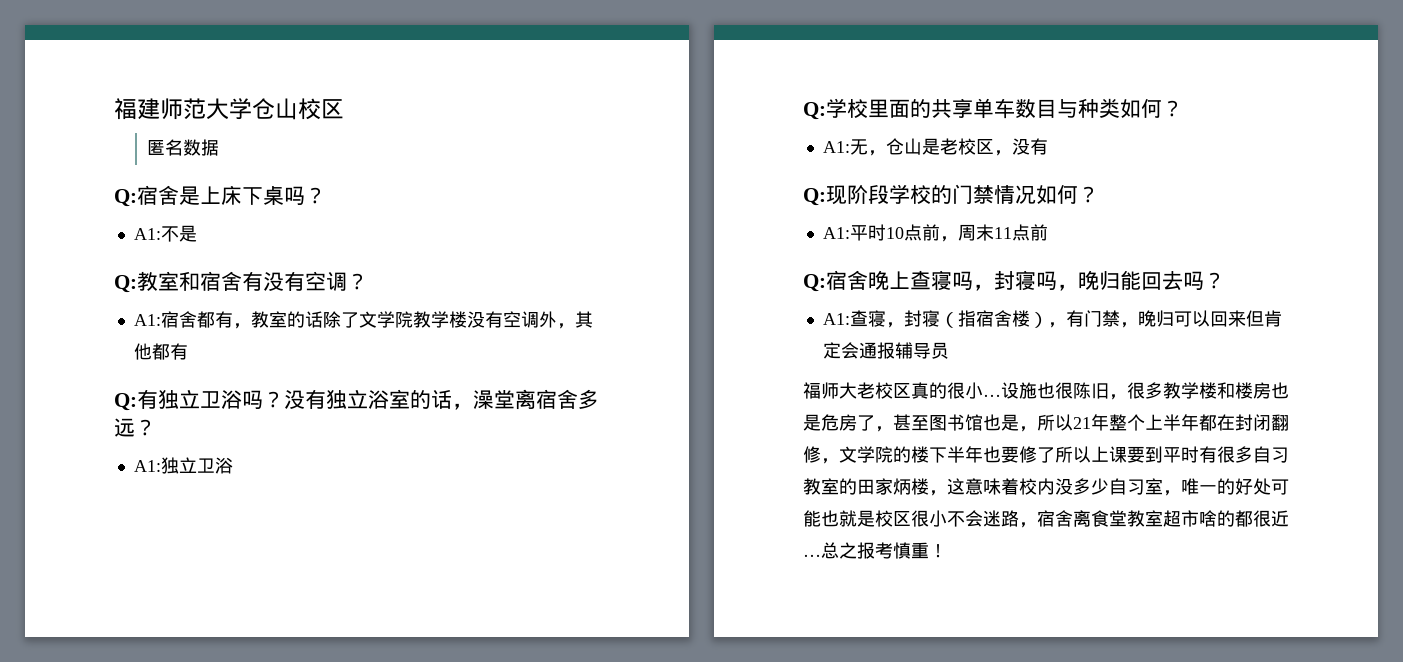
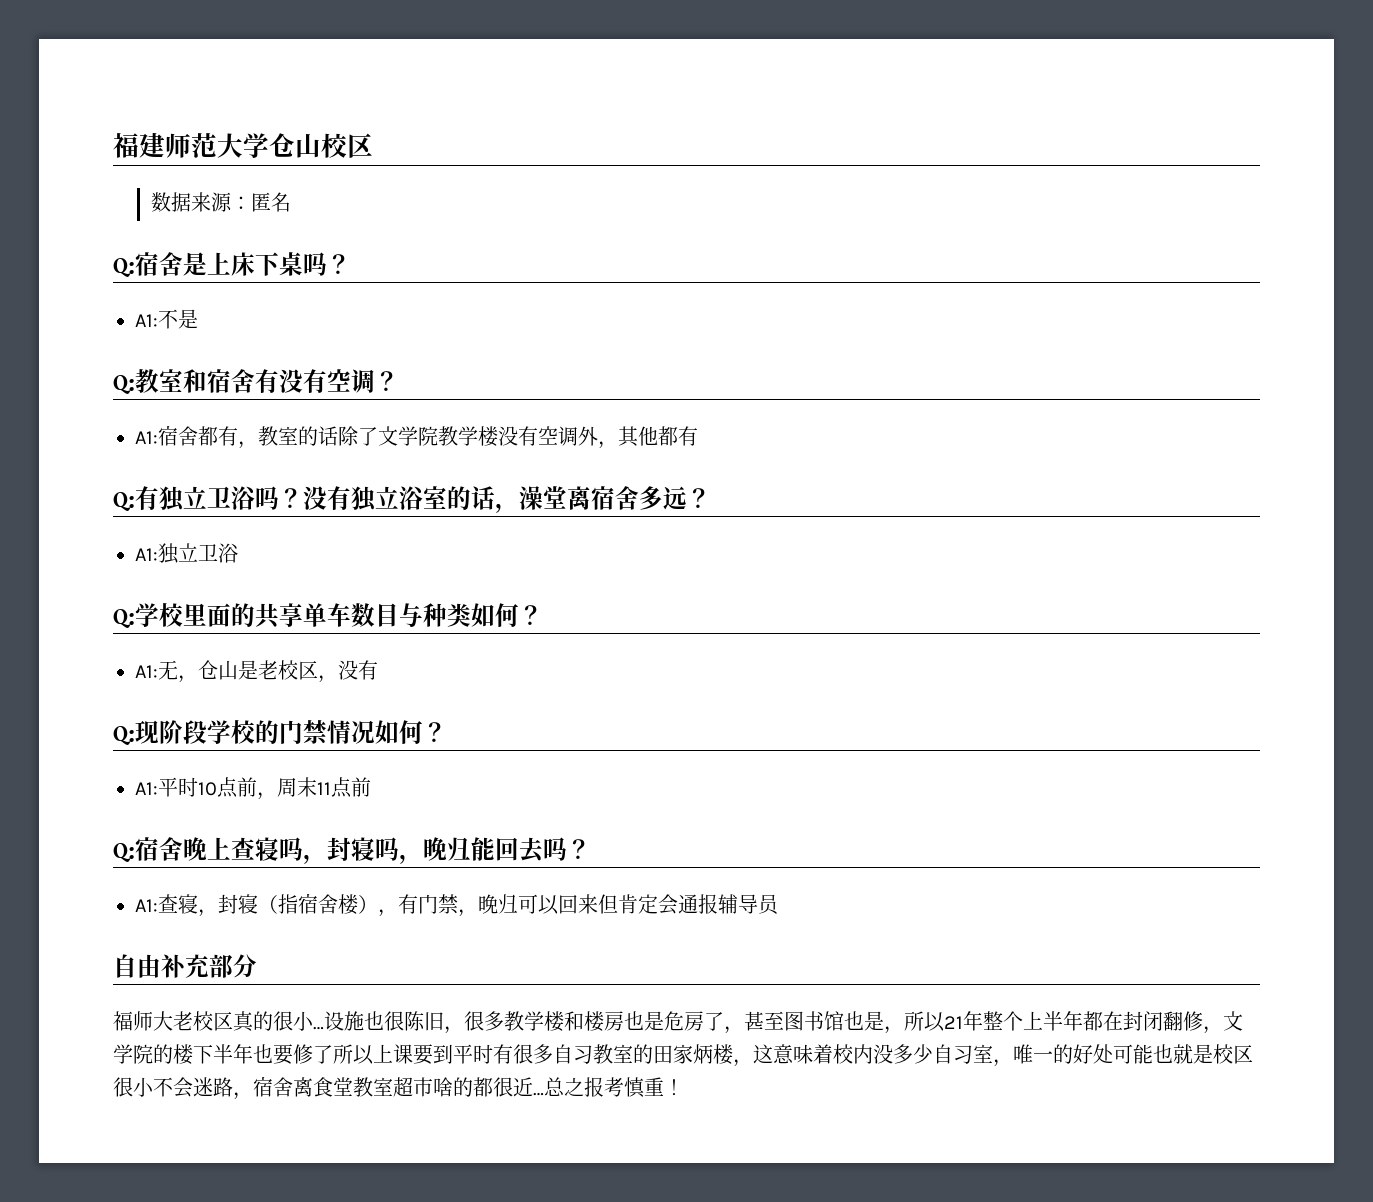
- 匿名数据
+ 数据来源：匿名
+ 自由补充部分

